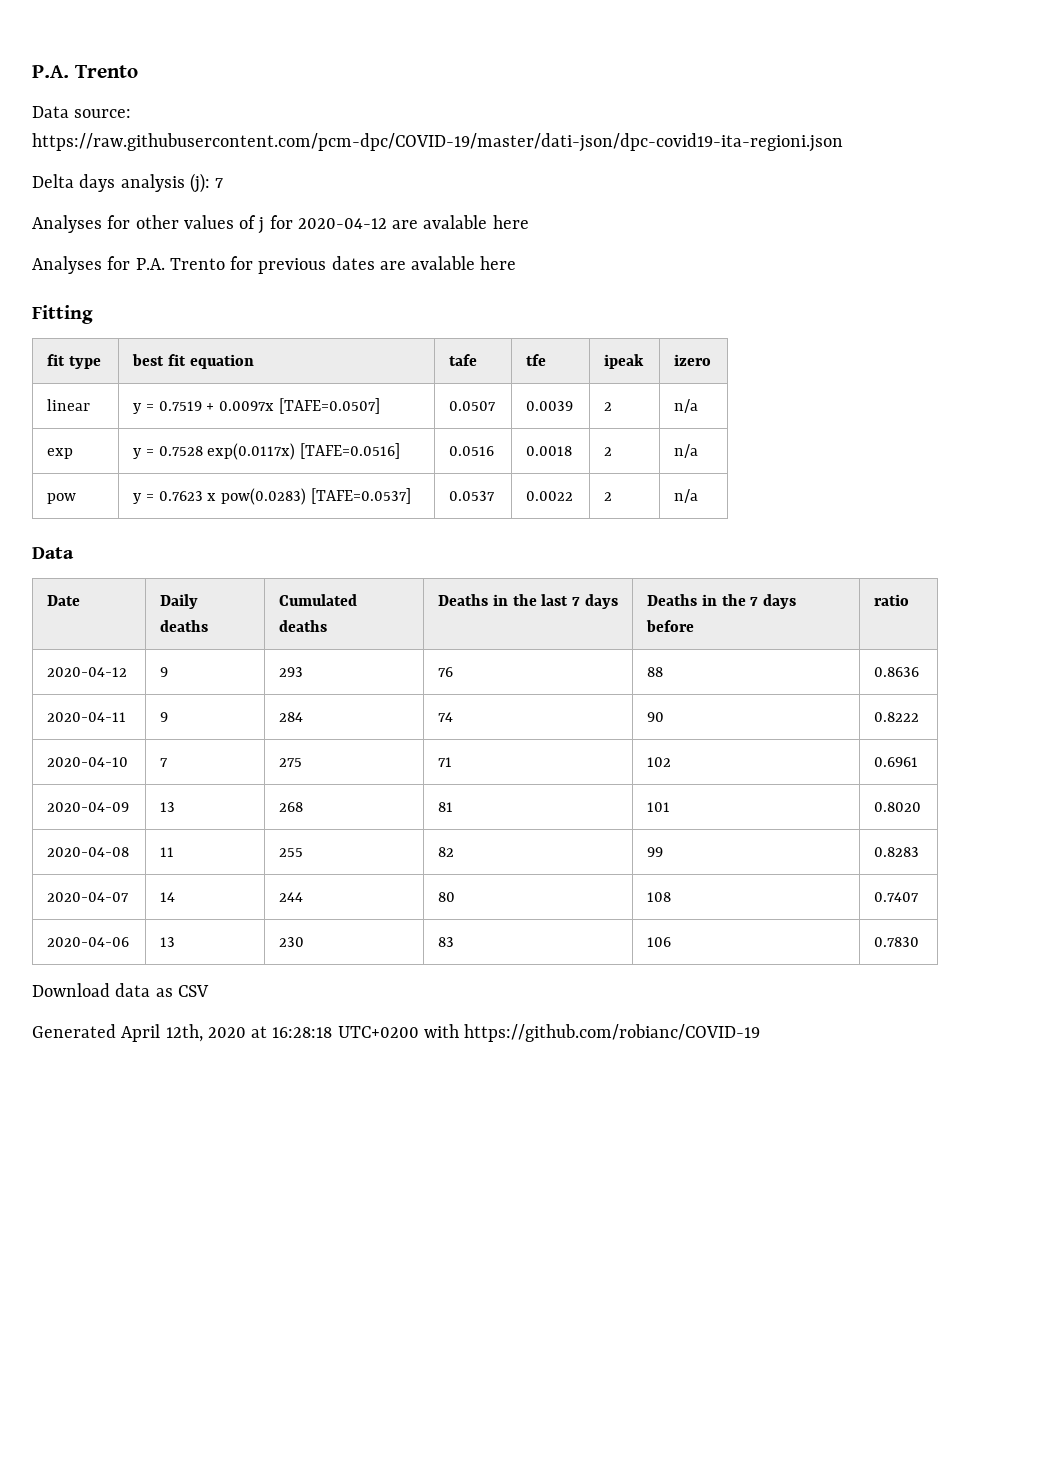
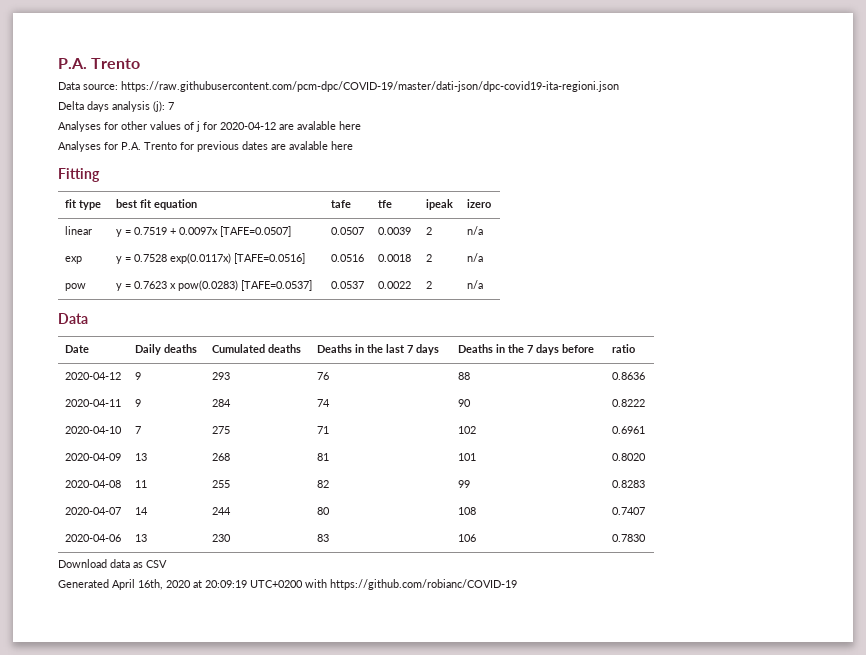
- Generated April 12th, 2020 at 16:28:18 UTC+0200 with https://github.com/robianc/COVID-19
+ Generated April 16th, 2020 at 20:09:19 UTC+0200 with https://github.com/robianc/COVID-19

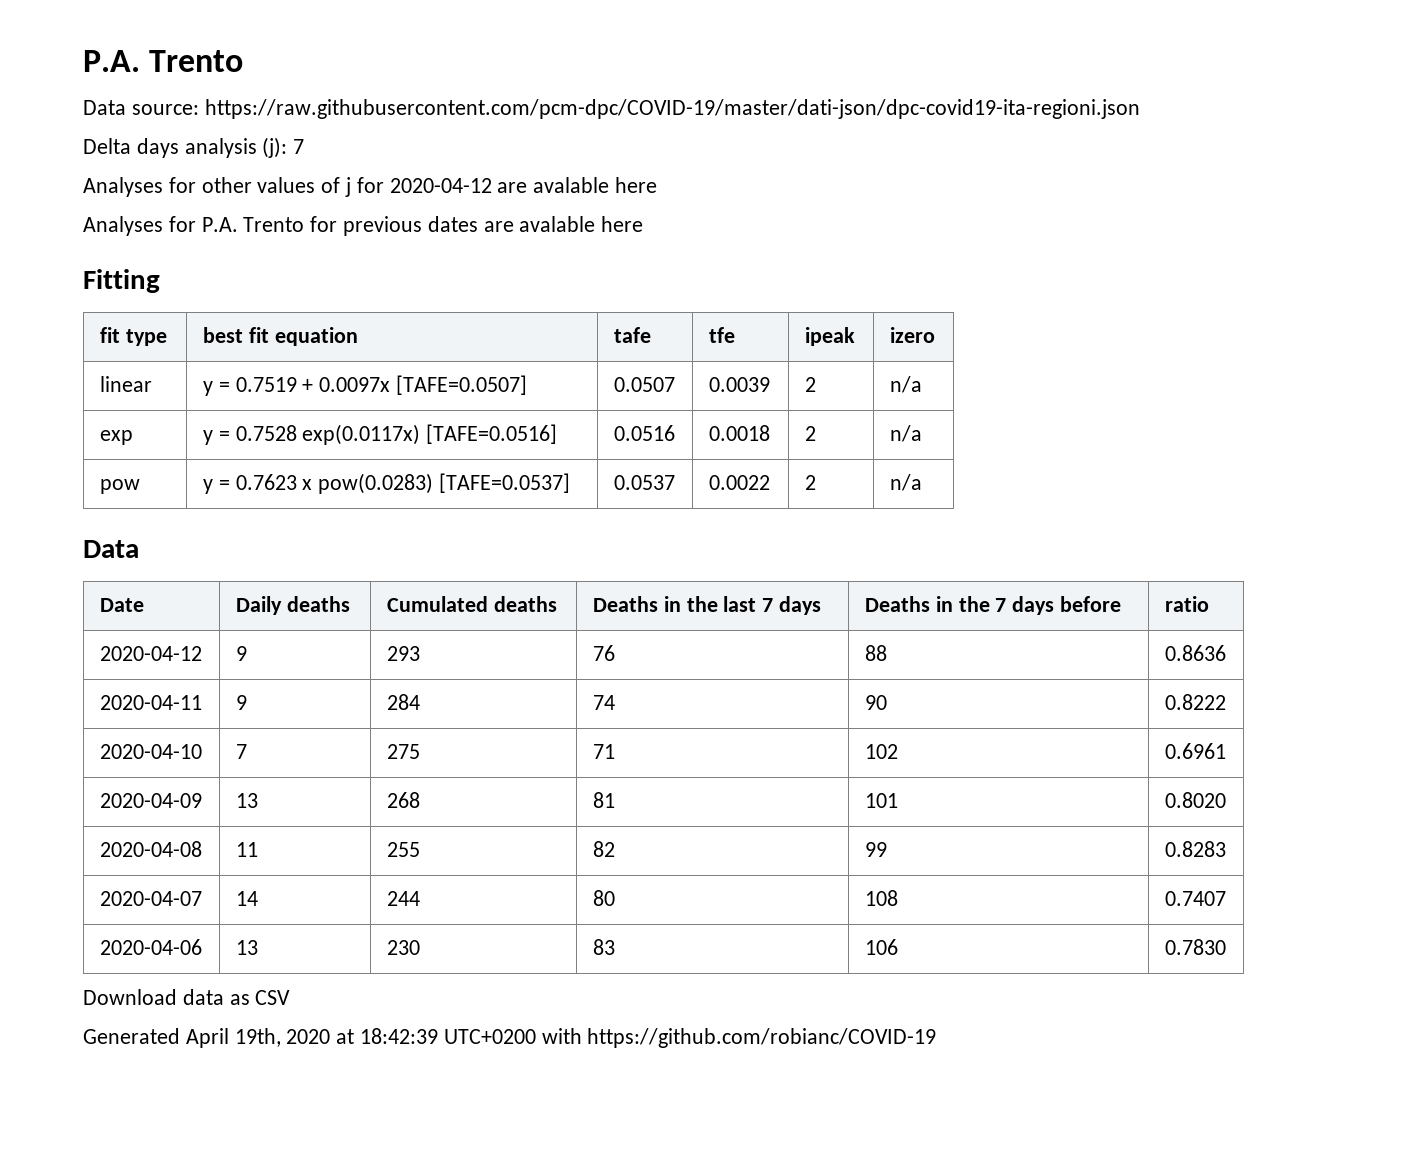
- Generated April 16th, 2020 at 20:09:19 UTC+0200 with https://github.com/robianc/COVID-19
+ Generated April 19th, 2020 at 18:42:39 UTC+0200 with https://github.com/robianc/COVID-19

